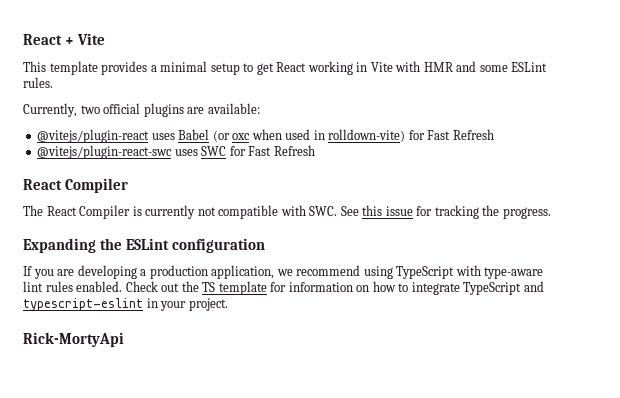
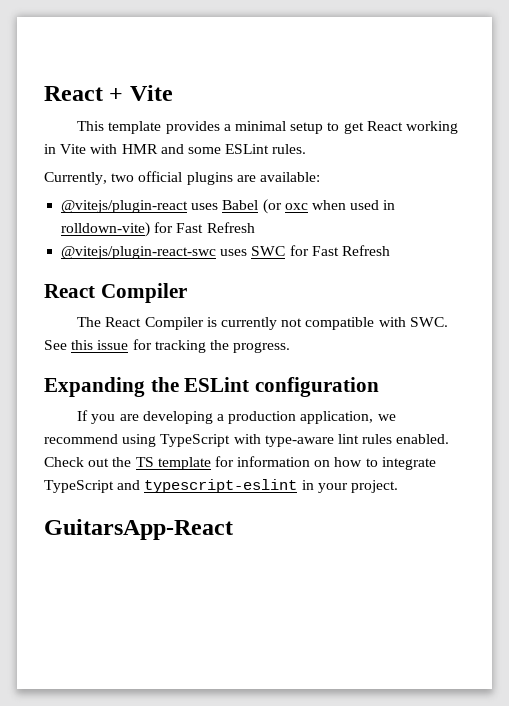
- Rick-MortyApi
+ GuitarsApp-React

